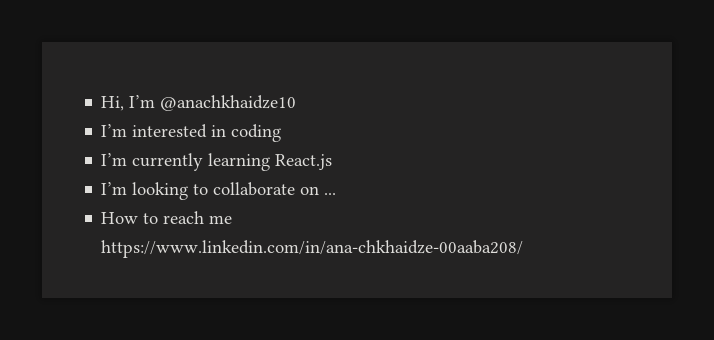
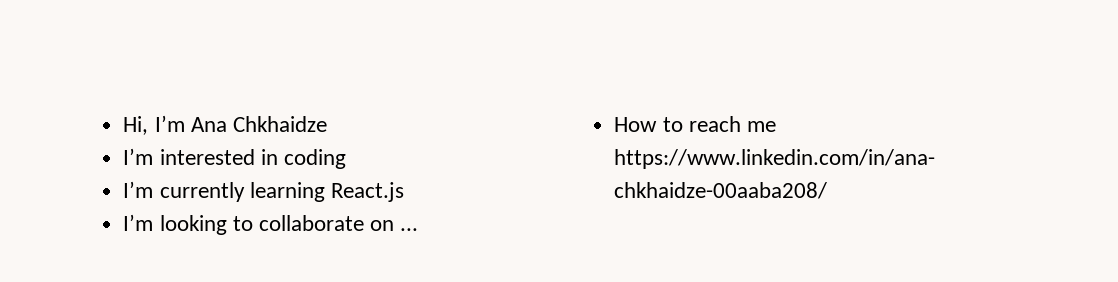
- Hi, I’m @anachkhaidze10
+ Hi, I’m Ana Chkhaidze

